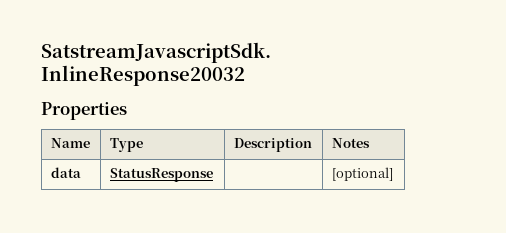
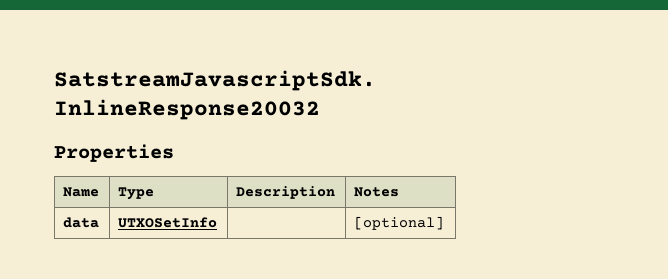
- data | StatusResponse | | [optional]
+ data | UTXOSetInfo | | [optional]

